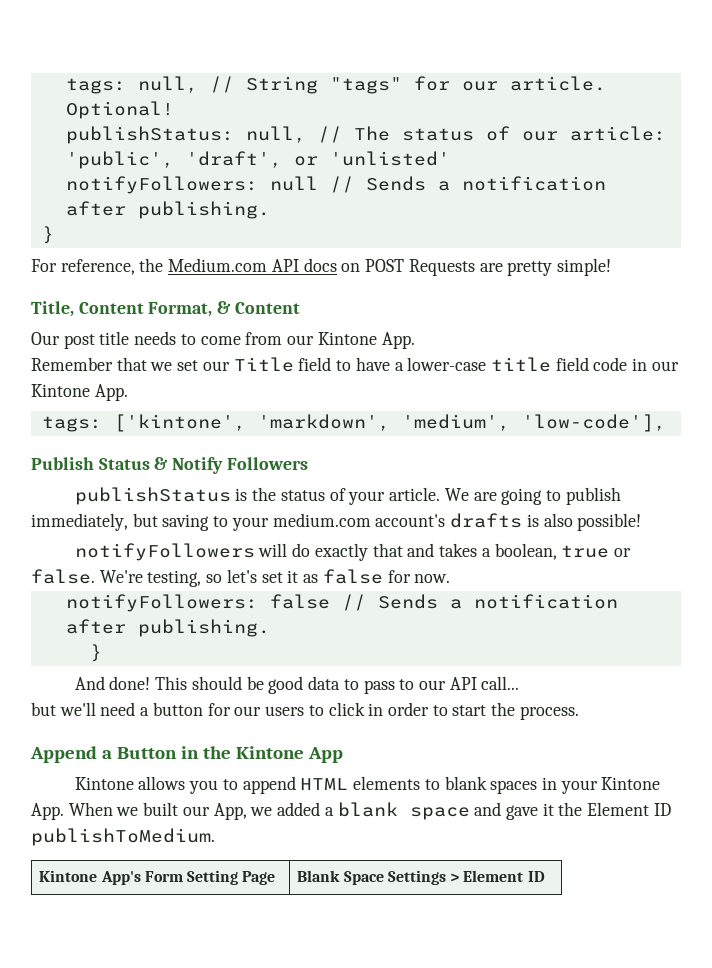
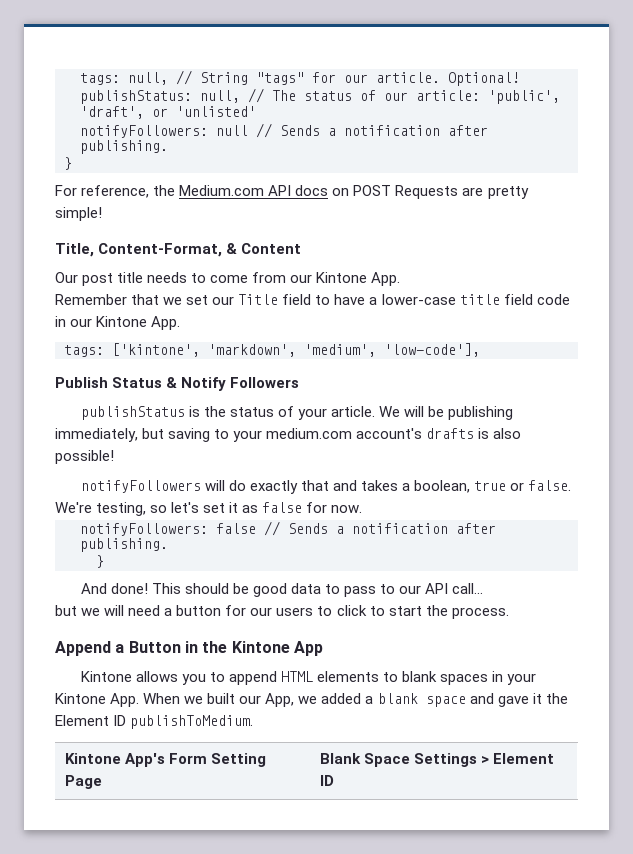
- Title, Content Format, & Content
+ Title, Content-Format, & Content
- We are going to publish immediately, but saving to your medium.com account's drafts is also possible!
+ We will be publishing immediately, but saving to your medium.com account's drafts is also possible!
- but we'll need a button for our users to click in order to start the process.
+ but we will need a button for our users to click to start the process.

